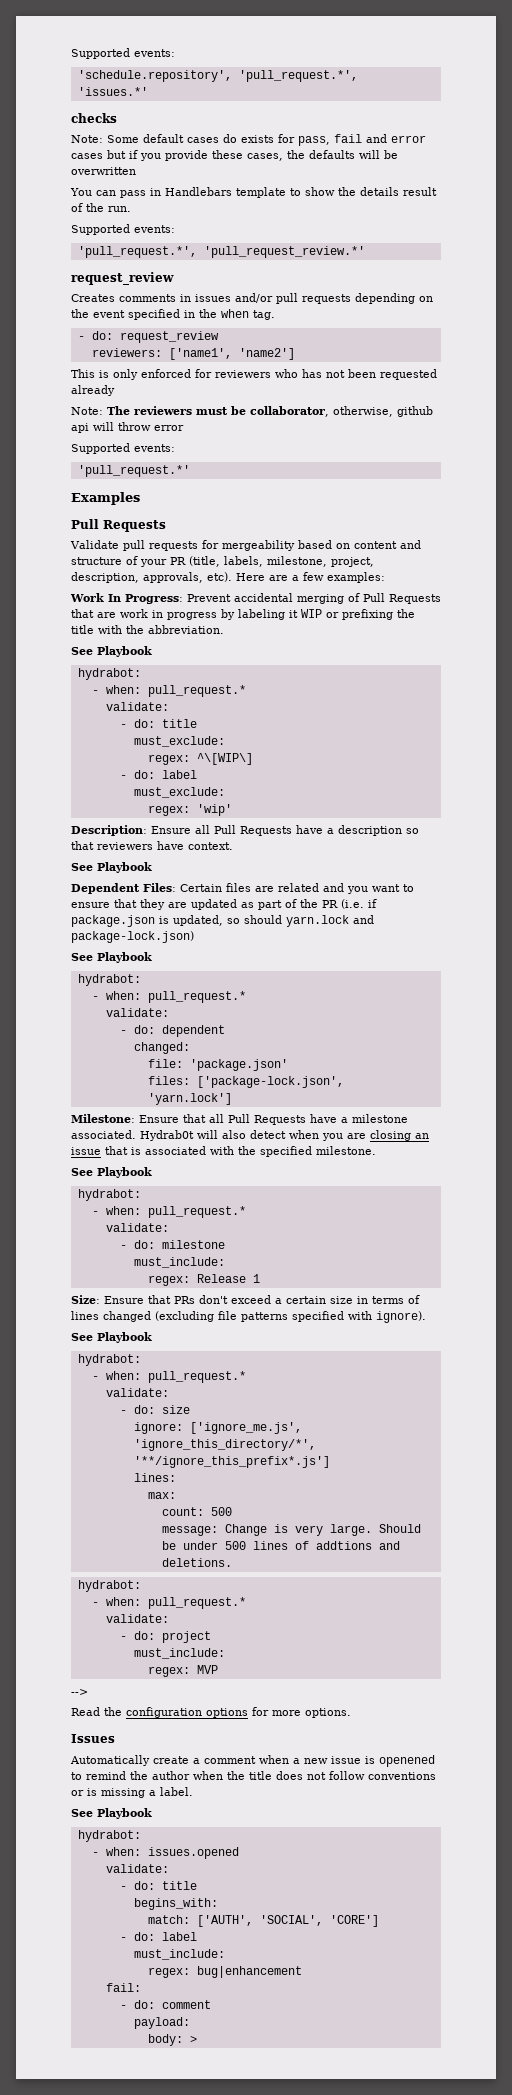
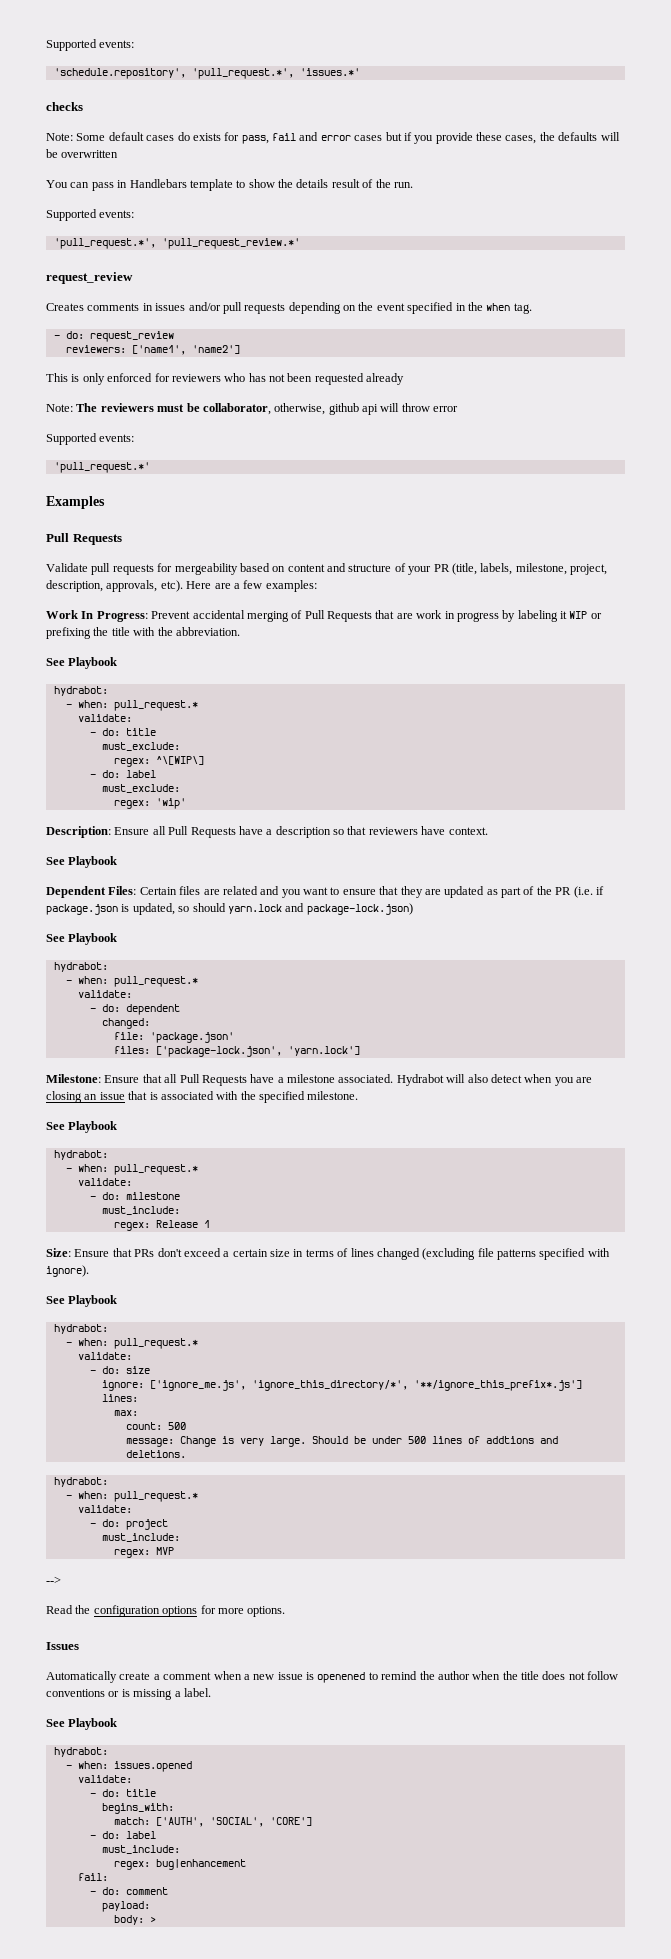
- Hydrab0t will also detect when you are closing an issue that is associated with the specified milestone.
+ Hydrabot will also detect when you are closing an issue that is associated with the specified milestone.

